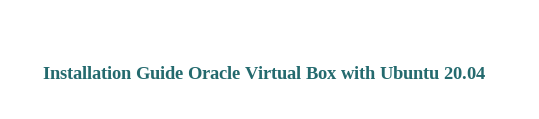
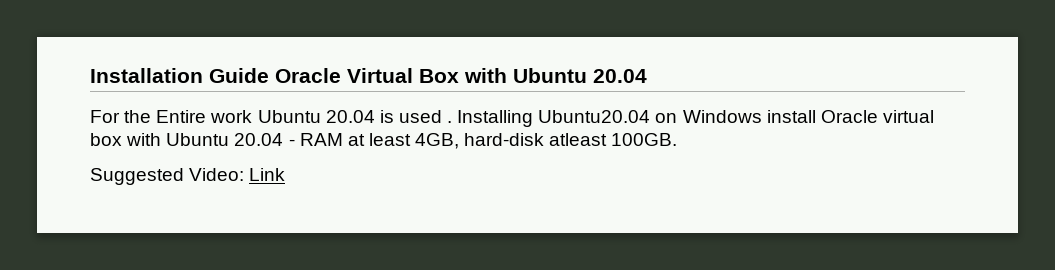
+ For the Entire work Ubuntu 20.04 is used . Installing Ubuntu20.04 on Windows install Oracle virtual box with Ubuntu 20.04 - RAM at least 4GB, hard-disk atleast 100GB.
+ Suggested Video: Link

